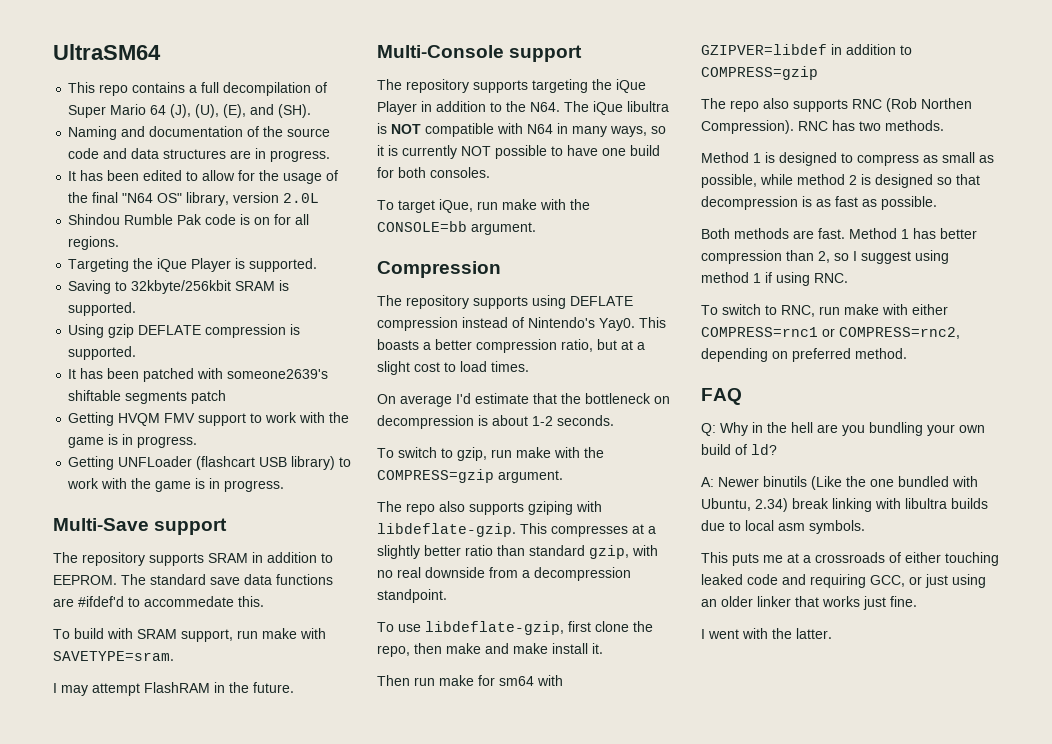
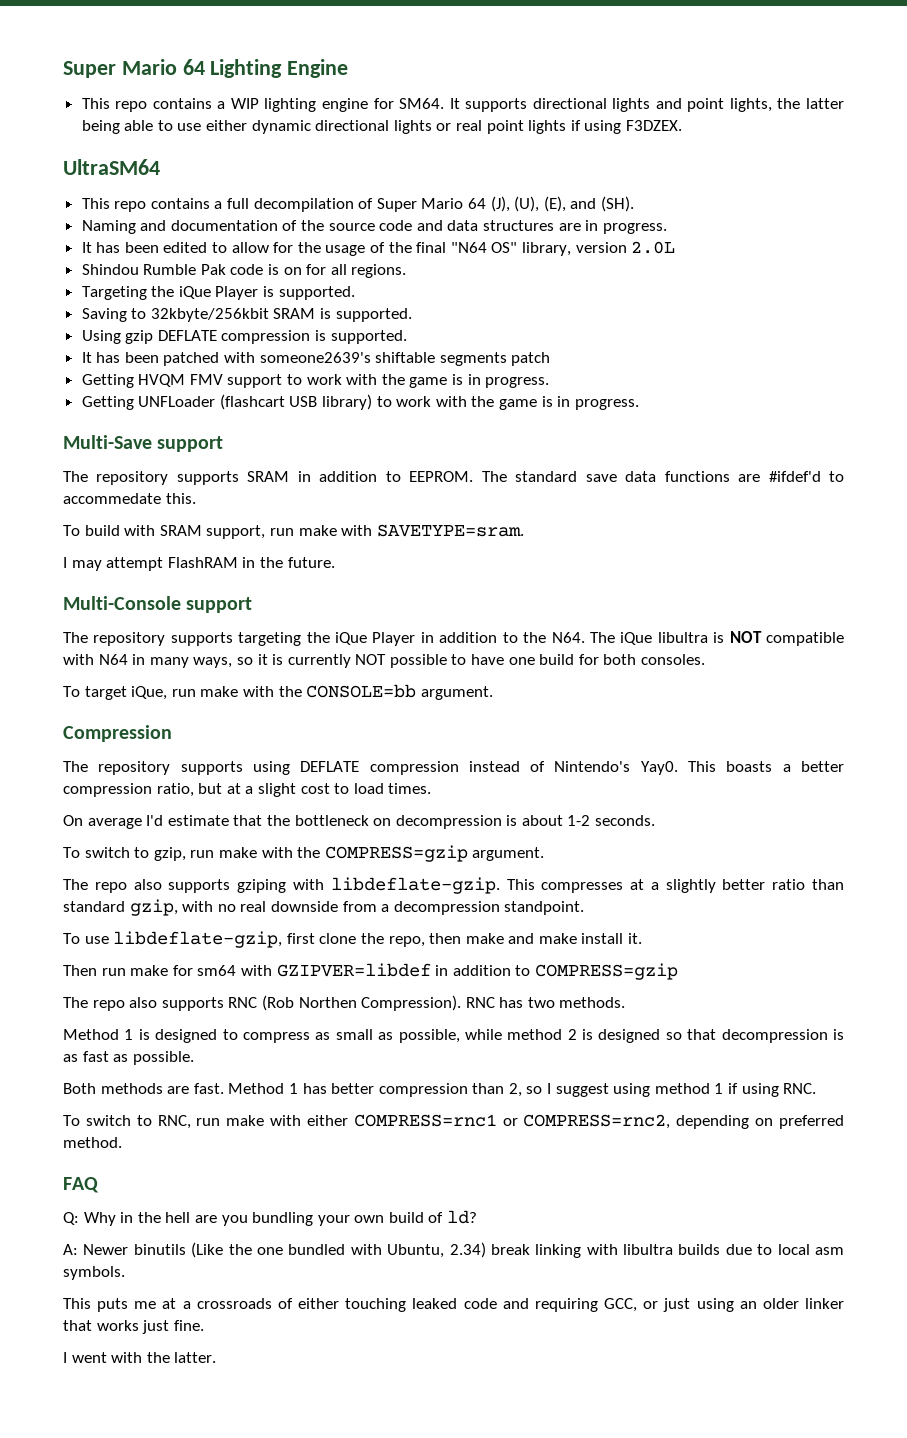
+ Super Mario 64 Lighting Engine
+ This repo contains a WIP lighting engine for SM64. It supports directional lights and point lights, the latter being able to use either dynamic directional lights or real point lights if using F3DZEX.

